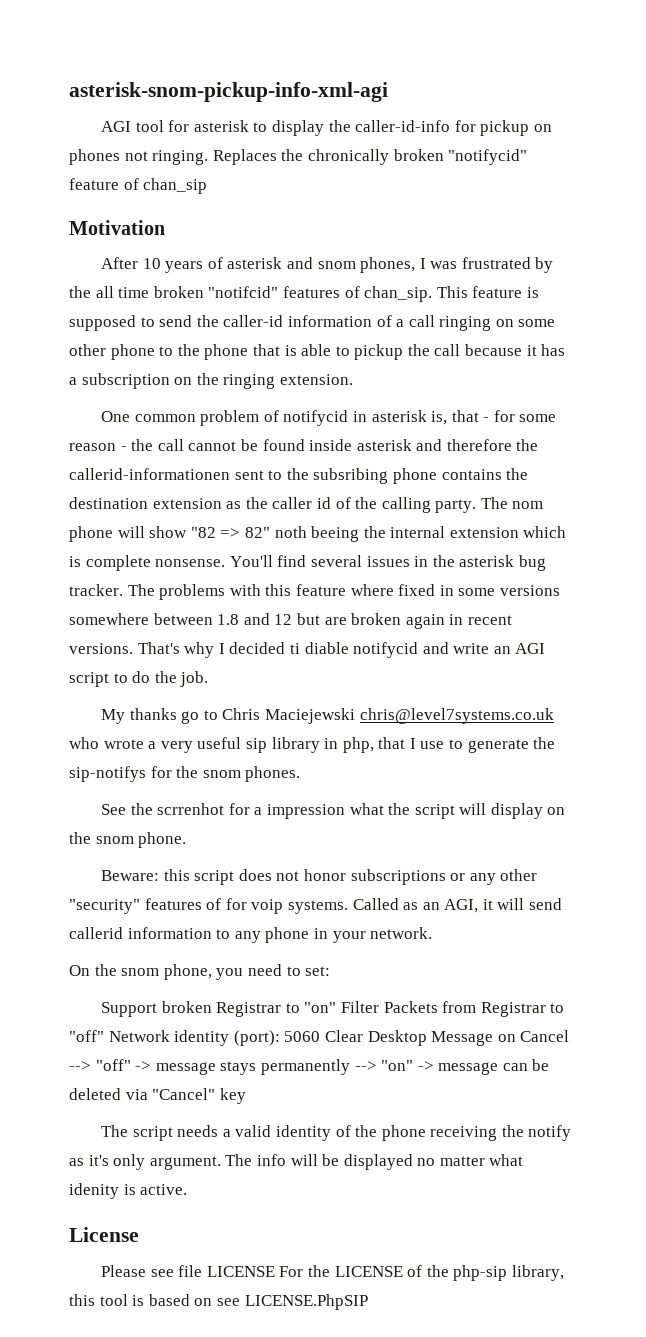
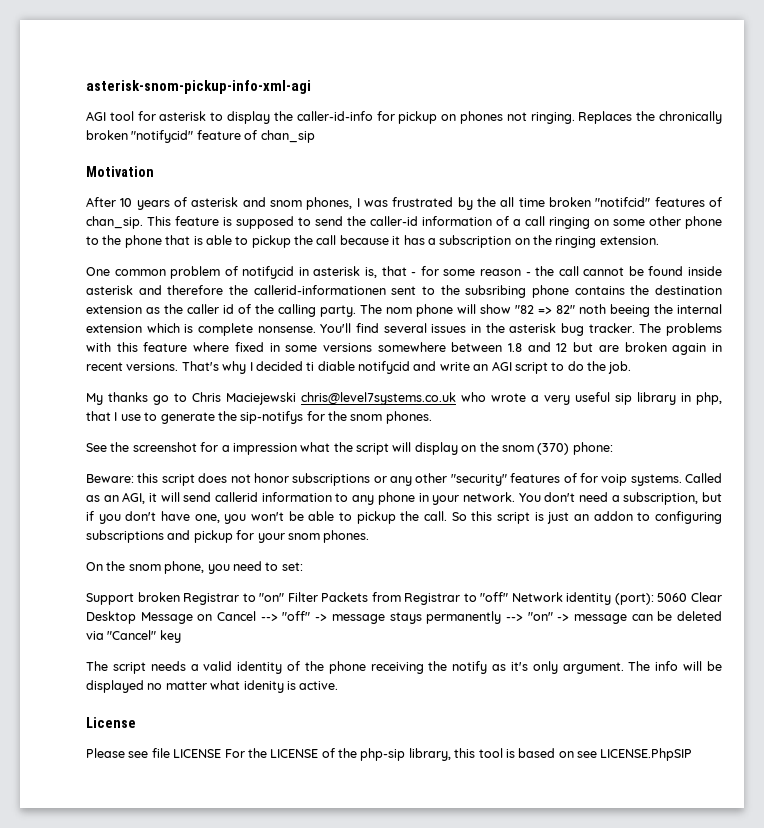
- See the scrrenhot for a impression what the script will display on the snom phone.
+ See the screenshot for a impression what the script will display on the snom (370) phone:
+ You don't need a subscription, but if you don't have one, you won't be able to pickup the call. So this script is just an addon to configuring subscriptions and pickup for your snom phones.

